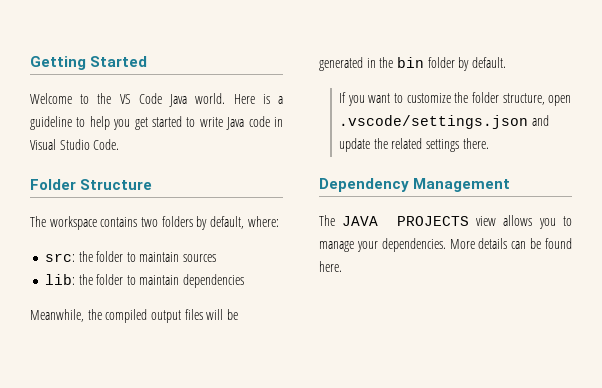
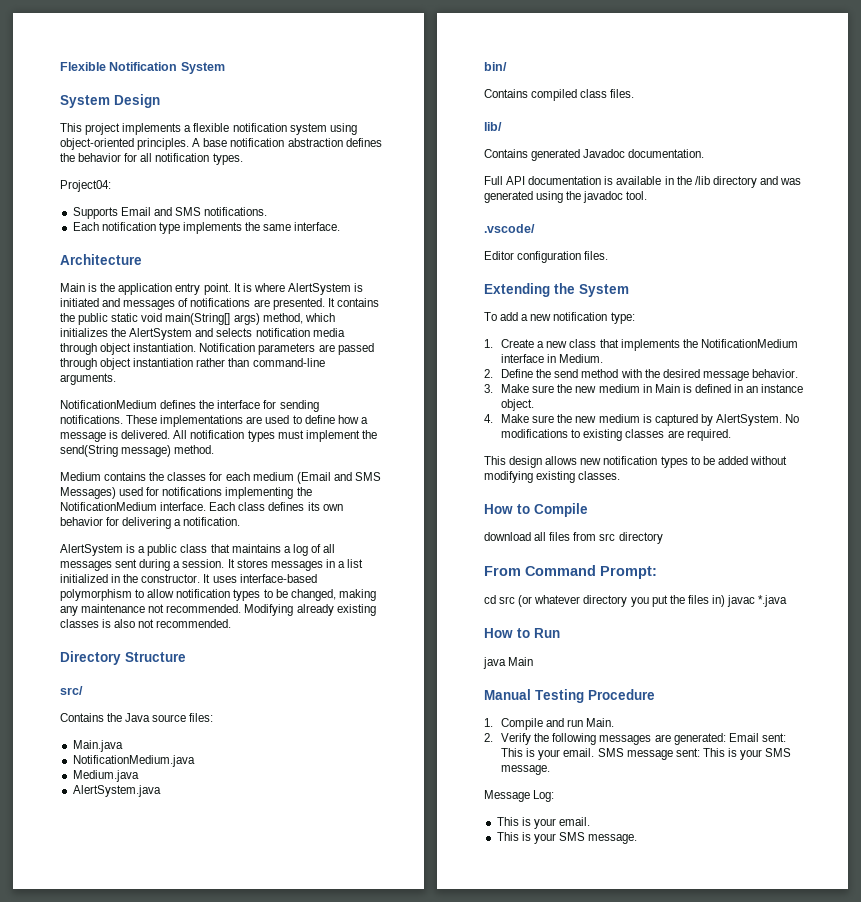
- Getting Started
- Welcome to the VS Code Java world. Here is a guideline to help you get started to write Java code in Visual Studio Code.
- Folder Structure
- The workspace contains two folders by default, where:
- src: the folder to maintain sources
- lib: the folder to maintain dependencies
- Meanwhile, the compiled output files will be generated in the bin folder by default.
- If you want to customize the folder structure, open .vscode/settings.json and update the related settings there.
- Dependency Management
- The JAVA PROJECTS view allows you to manage your dependencies. More details can be found here.
+ Flexible Notification System
+ System Design
+ This project implements a flexible notification system using object-oriented principles. A base notification abstraction defines the behavior for all notification types.
+ Project04:
+ Supports Email and SMS notifications.
+ Each notification type implements the same interface.
+ Architecture
+ Main is the application entry point. It is where AlertSystem is initiated and messages of notifications are presented. It contains the public static void main(String[] args) method, which initializes the AlertSystem and selects notification media through object instantiation. Notification parameters are passed through object instantiation rather than command-line arguments.
+ NotificationMedium defines the interface for sending notifications. These implementations are used to define how a message is delivered. All notification types must implement the send(String message) method.
+ Medium contains the classes for each medium (Email and SMS Messages) used for notifications implementing the NotificationMedium interface. Each class defines its own behavior for delivering a notification.
+ AlertSystem is a public class that maintains a log of all messages sent during a session. It stores messages in a list initialized in the constructor. It uses interface-based polymorphism to allow notification types to be changed, making any maintenance not recommended. Modifying already existing classes is also not recommended.
+ Directory Structure
+ src/
+ Contains the Java source files:
+ Main.java
+ NotificationMedium.java
+ Medium.java
+ AlertSystem.java
+ bin/
+ Contains compiled class files.
+ lib/
+ Contains generated Javadoc documentation.
+ Full API documentation is available in the /lib directory and was generated using the javadoc tool.
+ .vscode/
+ Editor configuration files.
+ Extending the System
+ To add a new notification type:
+ 1. Create a new class that implements the NotificationMedium interface in Medium.
+ 2. Define the send method with the desired message behavior.
+ 3. Make sure the new medium in Main is defined in an instance object.
+ 4. Make sure the new medium is captured by AlertSystem. No modifications to existing classes are required.
+ This design allows new notification types to be added without modifying existing classes.
+ How to Compile
+ download all files from src directory
+ From Command Prompt:
+ cd src (or whatever directory you put the files in) javac *.java
+ How to Run
+ java Main
+ Manual Testing Procedure
+ 1. Compile and run Main.
+ 2. Verify the following messages are generated: Email sent: This is your email. SMS message sent: This is your SMS message.
+ Message Log:
+ This is your email.
+ This is your SMS message.

